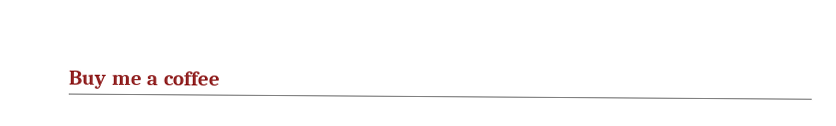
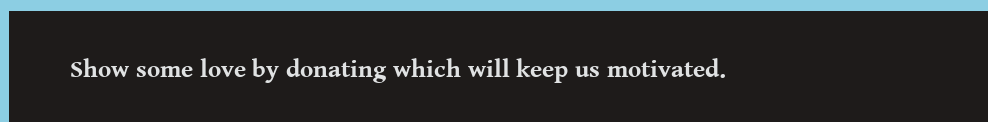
- Buy me a coffee
+ Show some love by donating which will keep us motivated.

